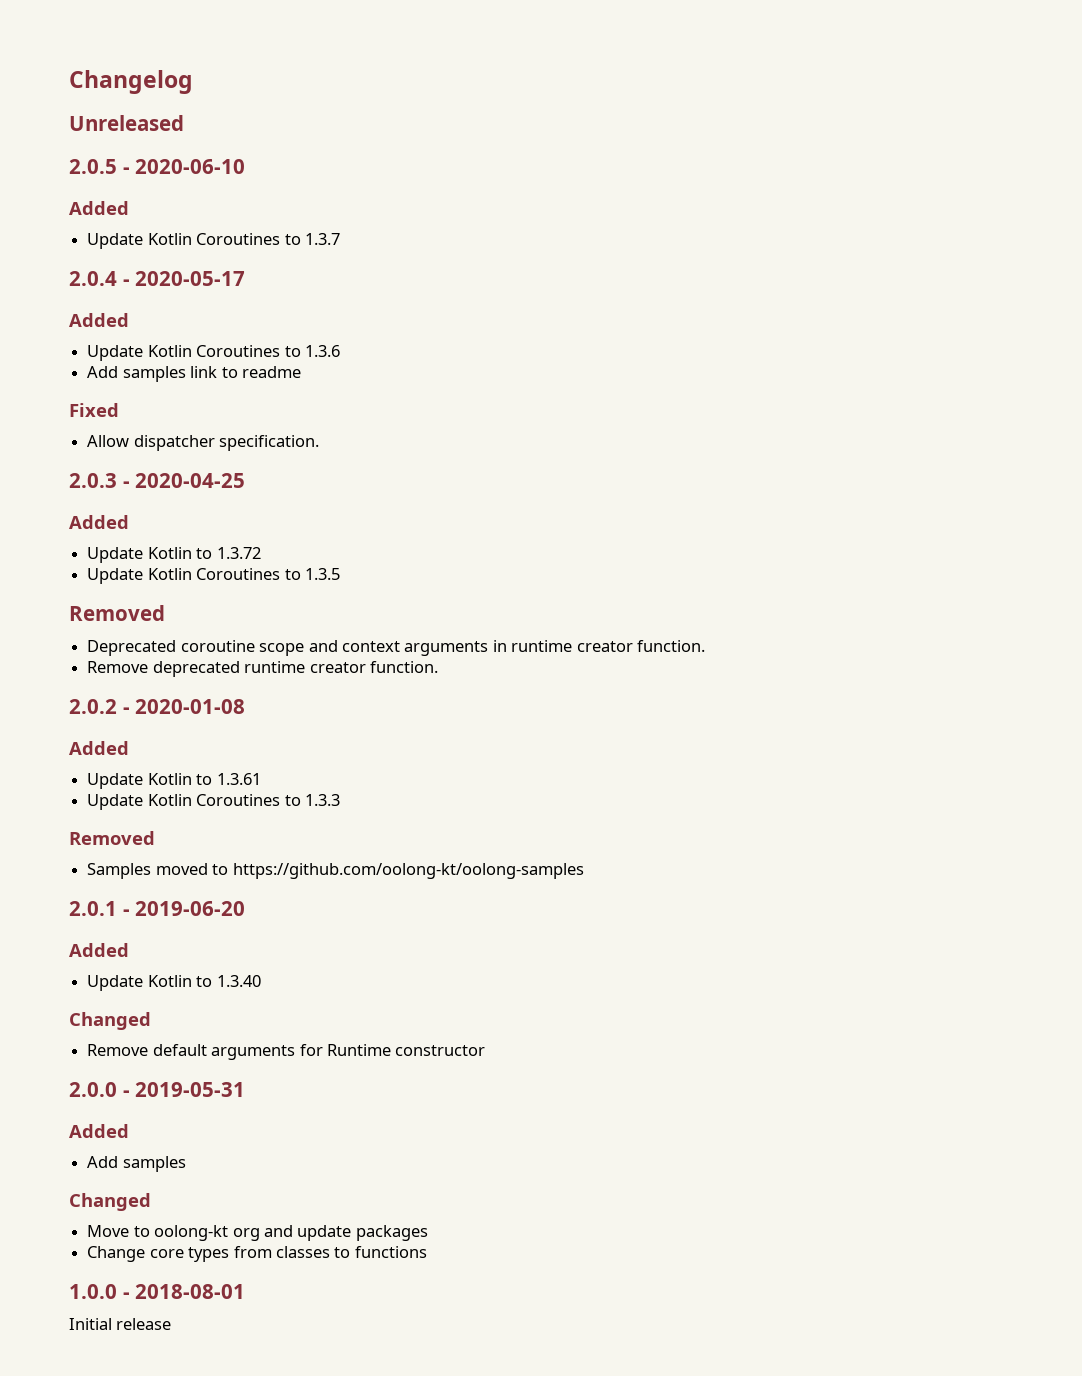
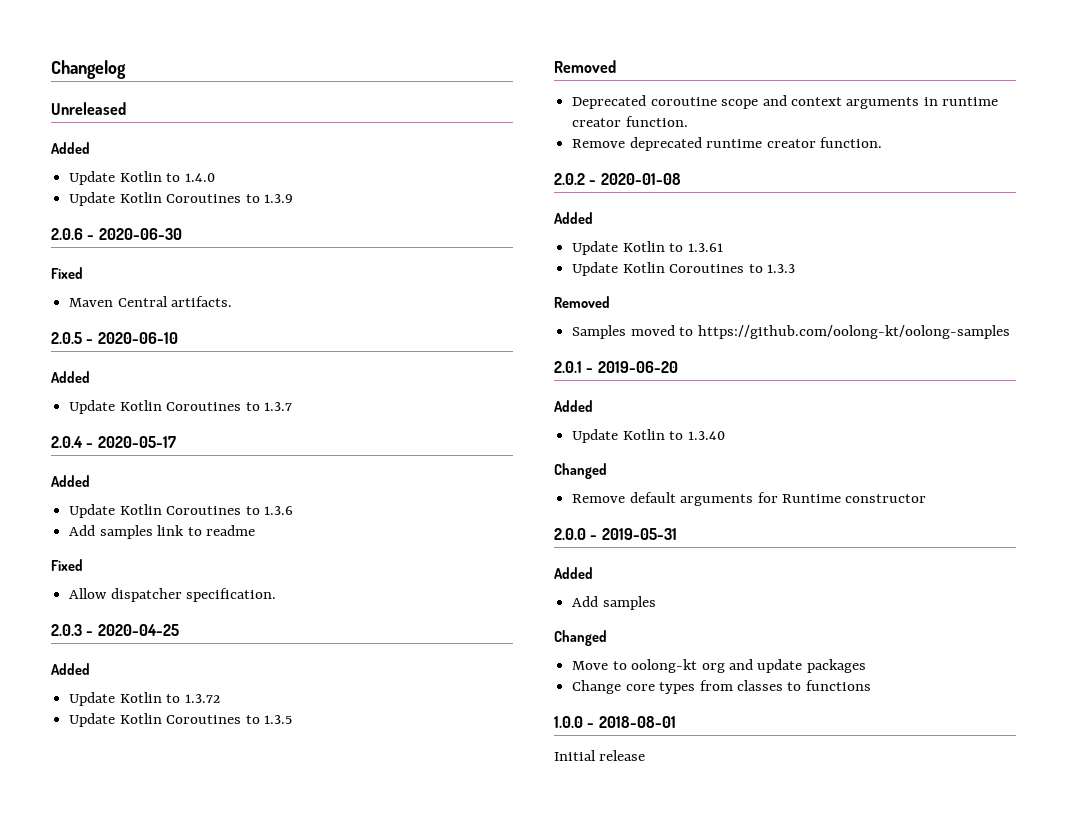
  Unreleased
+ Added
+ Update Kotlin to 1.4.0
+ Update Kotlin Coroutines to 1.3.9
+ 2.0.6 - 2020-06-30
+ Fixed
+ Maven Central artifacts.

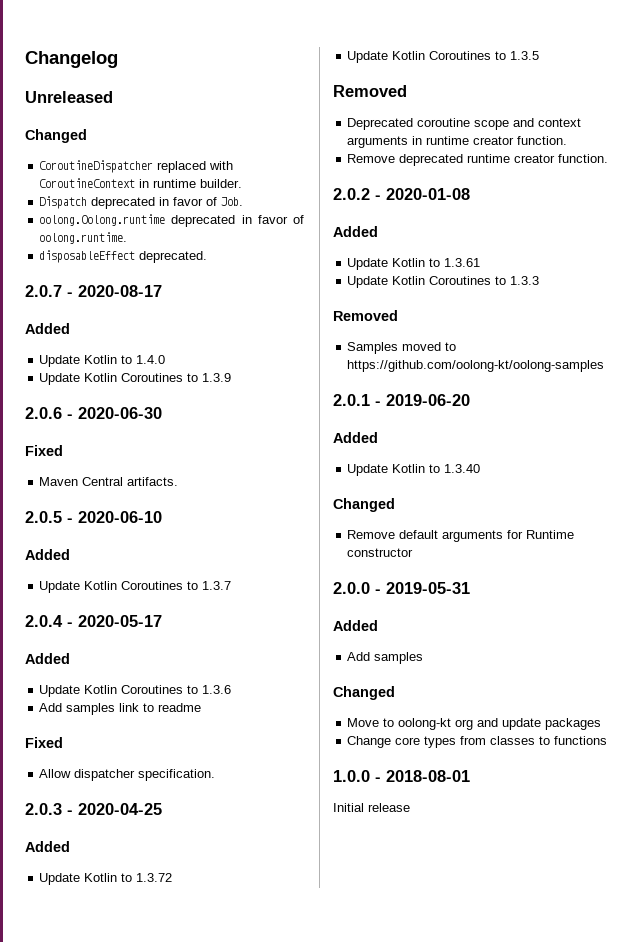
  Unreleased
+ Changed
+ CoroutineDispatcher replaced with CoroutineContext in runtime builder.
+ Dispatch deprecated in favor of Job.
+ oolong.Oolong.runtime deprecated in favor of oolong.runtime.
+ disposableEffect deprecated.
+ 2.0.7 - 2020-08-17

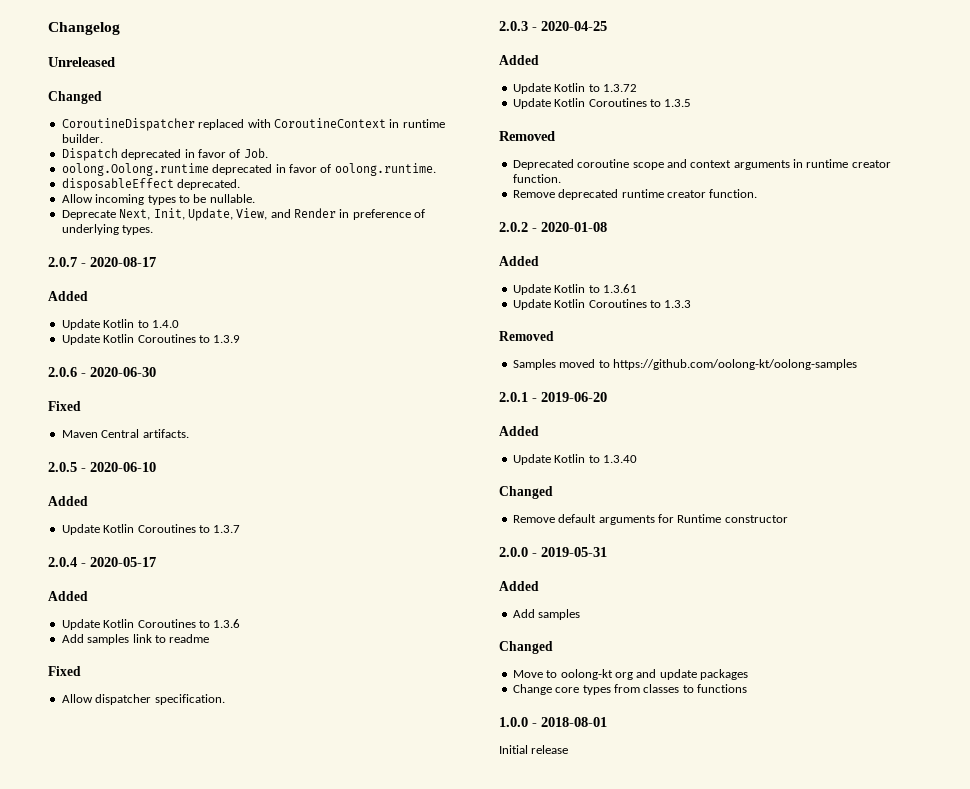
+ Allow incoming types to be nullable.
+ Deprecate Next, Init, Update, View, and Render in preference of underlying types.

